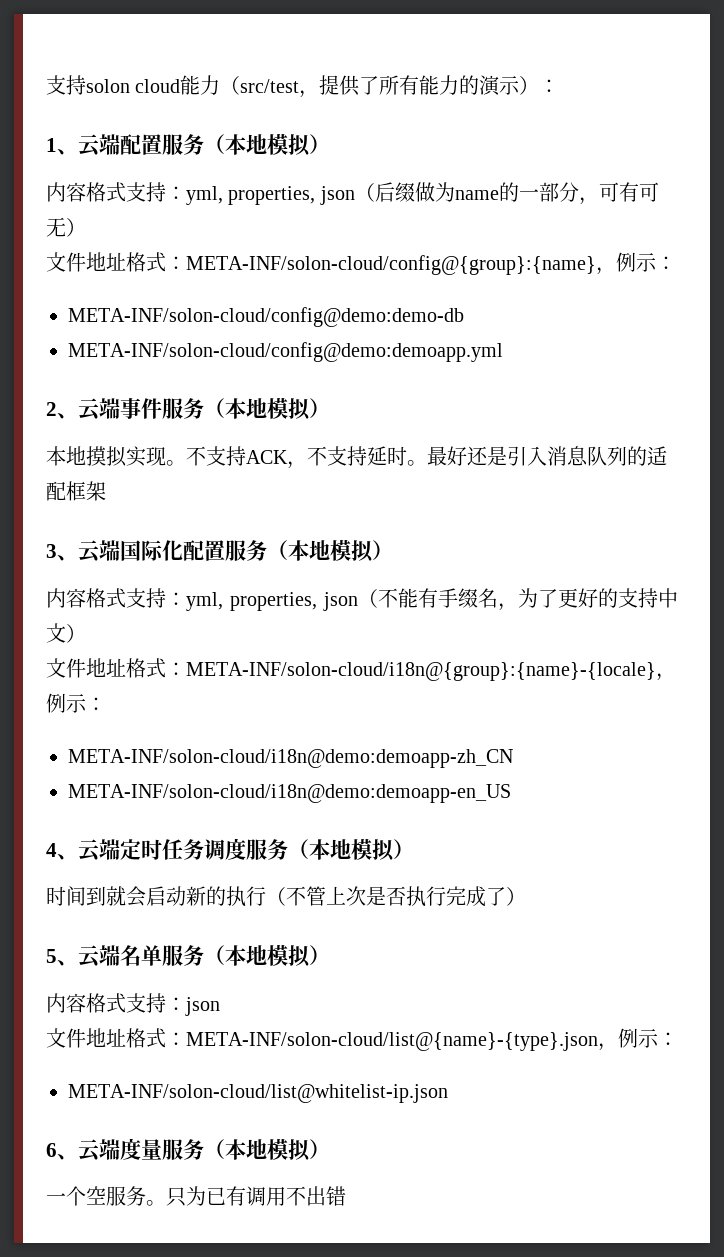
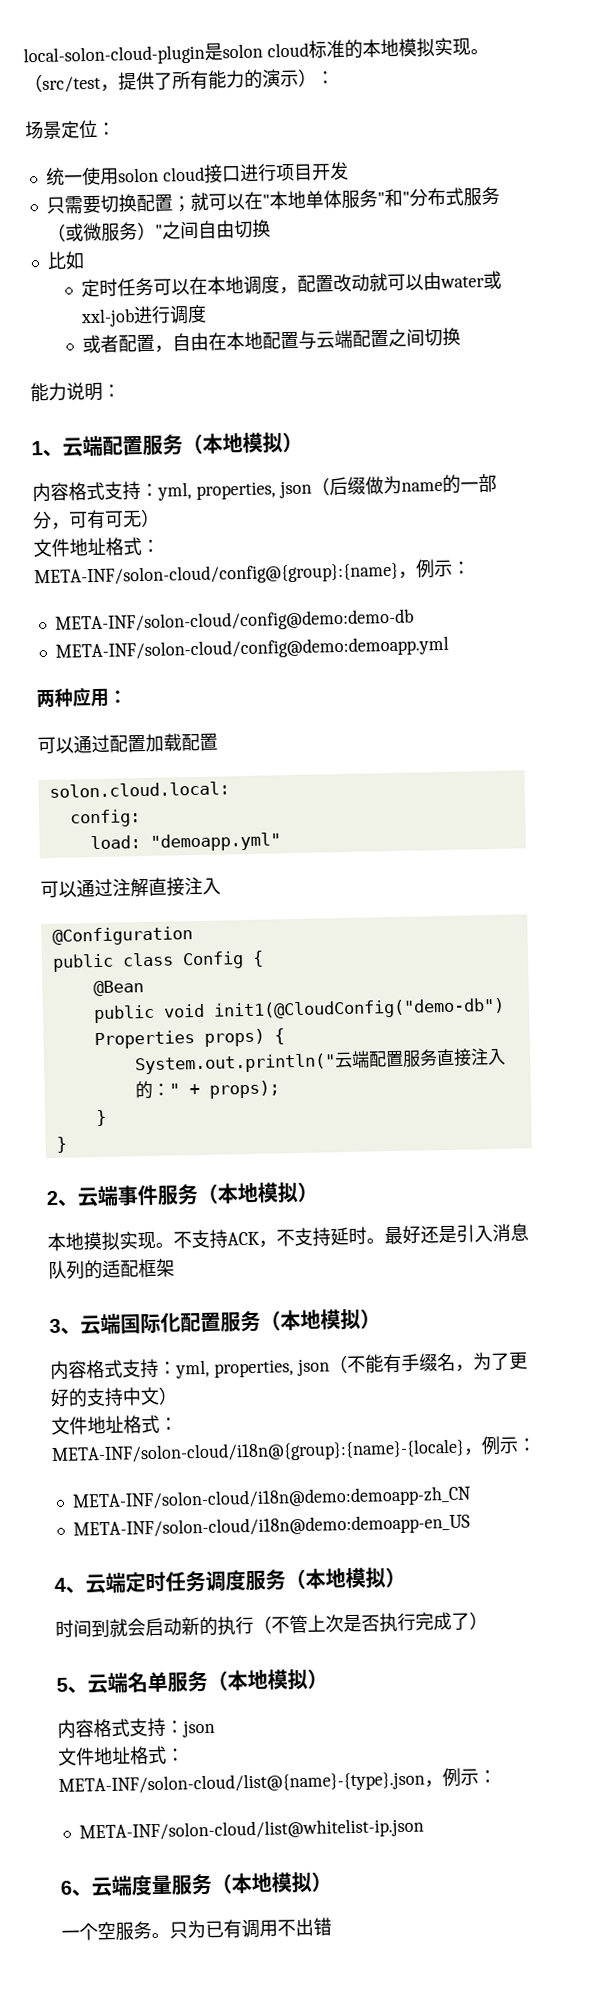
- 支持solon cloud能力（src/test，提供了所有能力的演示）：
+ local-solon-cloud-plugin是solon cloud标准的本地模拟实现。（src/test，提供了所有能力的演示）：
+ 场景定位：
+ 统一使用solon cloud接口进行项目开发
+ 只需要切换配置；就可以在"本地单体服务"和"分布式服务（或微服务）"之间自由切换
+ 比如
+ 定时任务可以在本地调度，配置改动就可以由water或xxl-job进行调度
+ 或者配置，自由在本地配置与云端配置之间切换
+ 能力说明：
+ 两种应用：
+ 可以通过配置加载配置
+ solon.cloud.local:
+ config:
+ load: "demoapp.yml"
+ 可以通过注解直接注入
+ @Configuration
+ public class Config {
+ @Bean
+ public void init1(@CloudConfig("demo-db") Properties props) {
+ System.out.println("云端配置服务直接注入的：" + props);
+ }
+ }

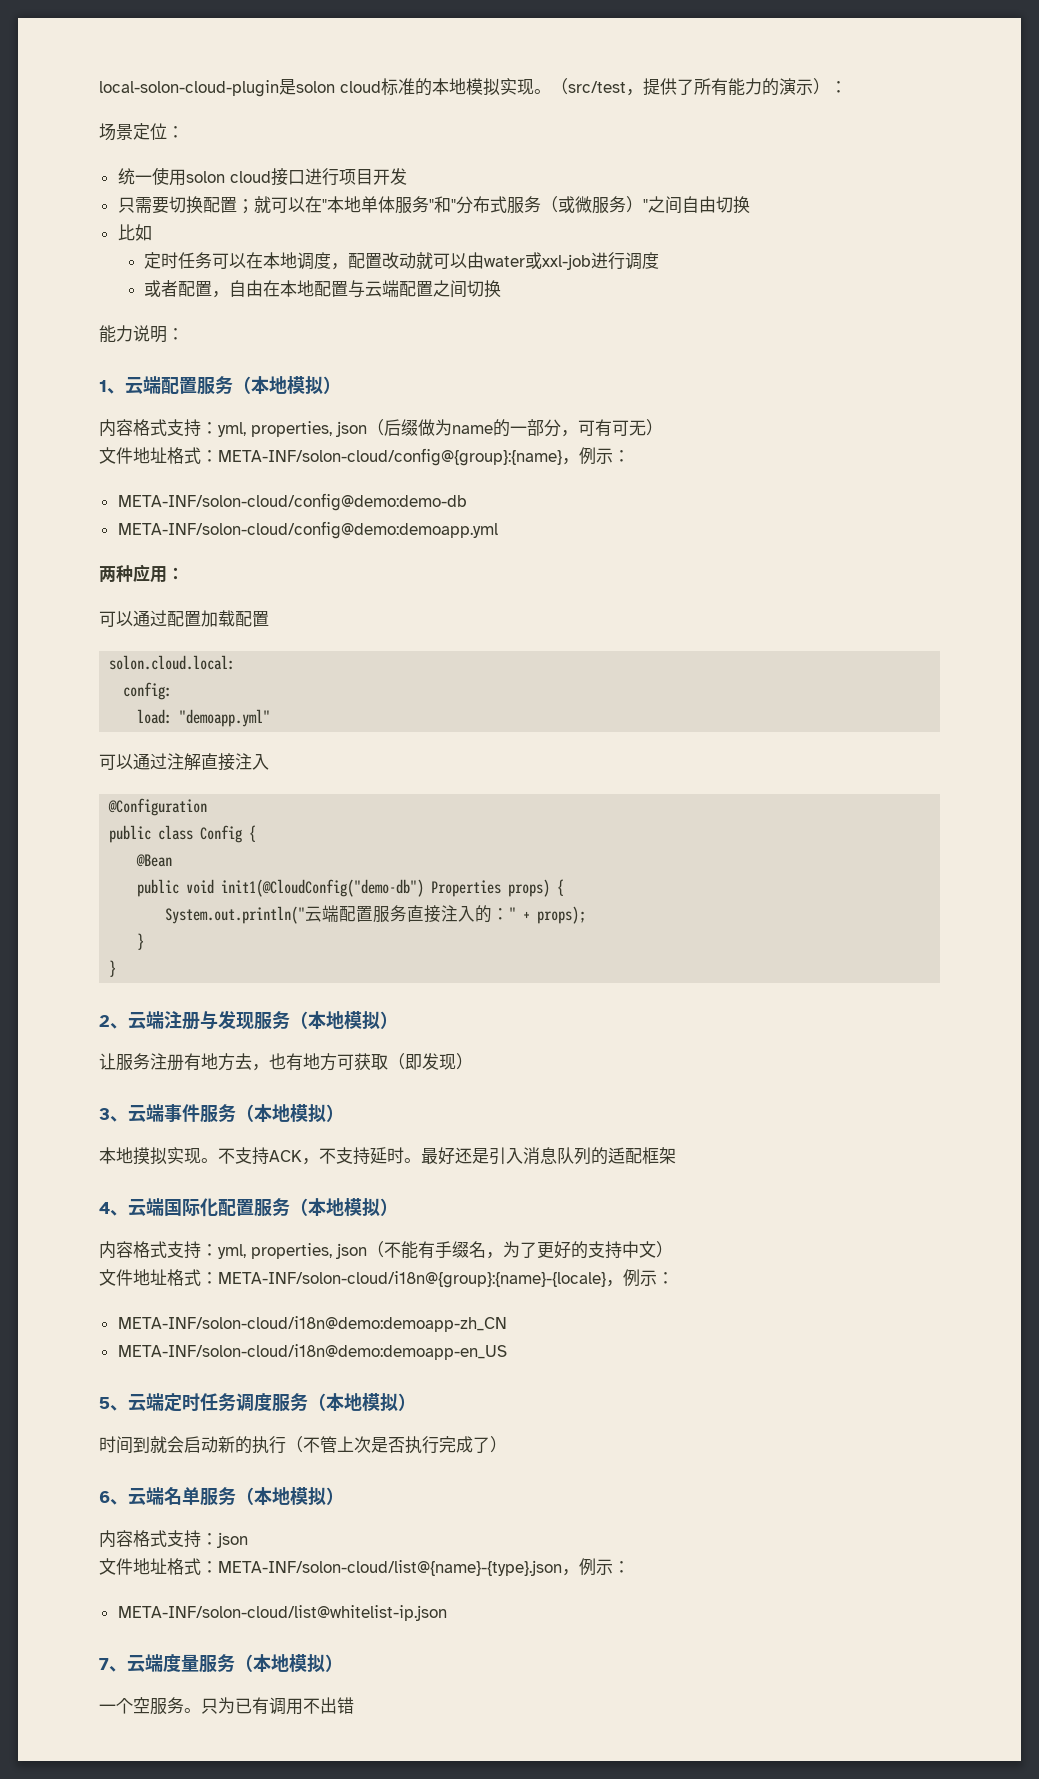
- 2、云端事件服务（本地模拟）
+ 2、云端注册与发现服务（本地模拟）
+ 让服务注册有地方去，也有地方可获取（即发现）
+ 3、云端事件服务（本地模拟）
- 3、云端国际化配置服务（本地模拟）
+ 4、云端国际化配置服务（本地模拟）
- 4、云端定时任务调度服务（本地模拟）
+ 5、云端定时任务调度服务（本地模拟）
- 5、云端名单服务（本地模拟）
+ 6、云端名单服务（本地模拟）
- 6、云端度量服务（本地模拟）
+ 7、云端度量服务（本地模拟）

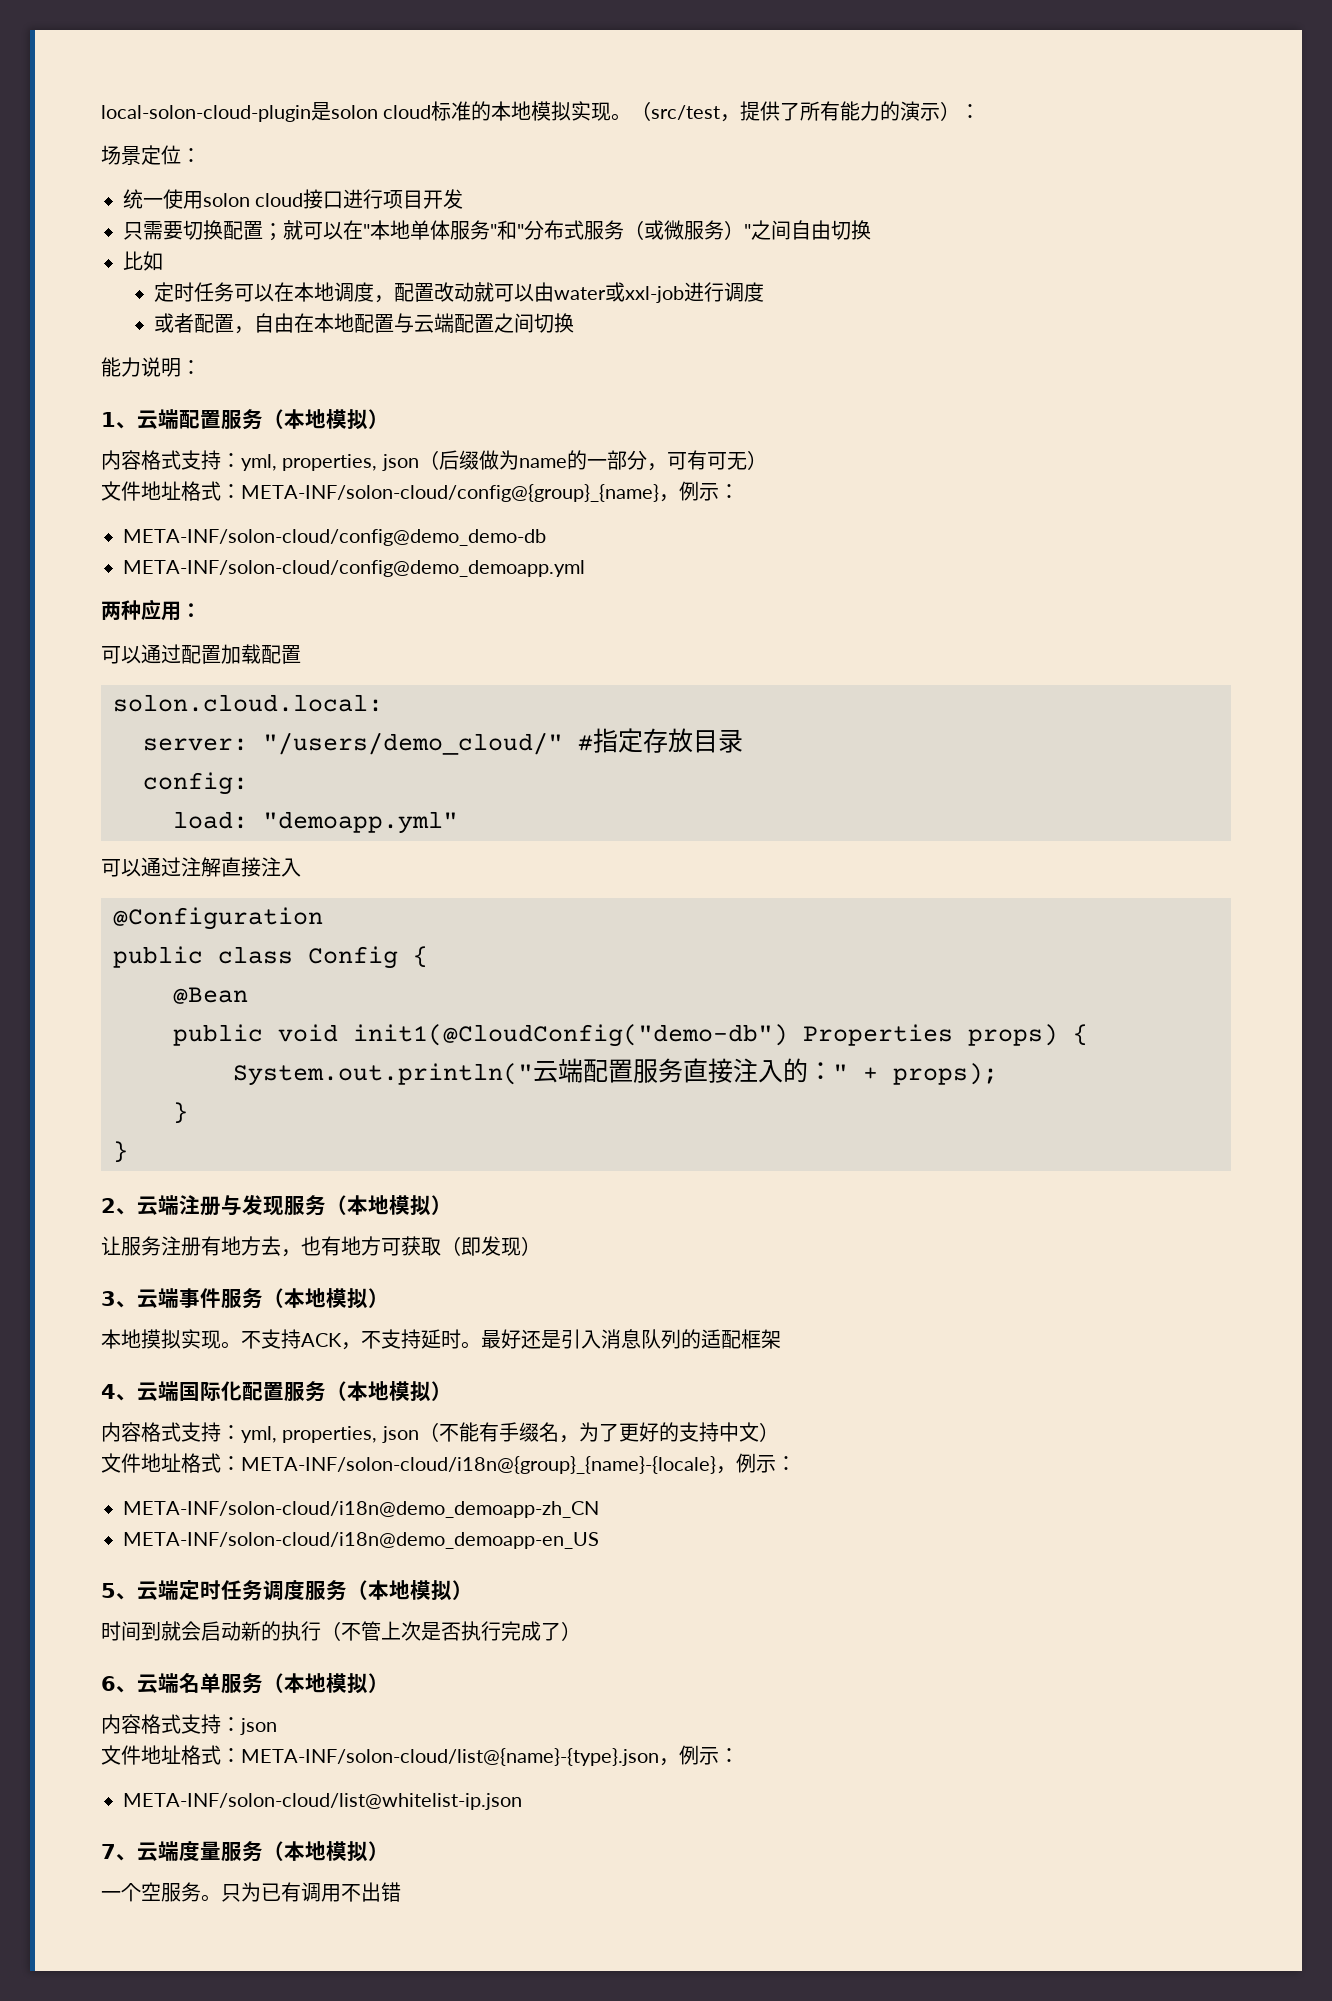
- 文件地址格式：META-INF/solon-cloud/config@{group}:{name}，例示：
- META-INF/solon-cloud/config@demo:demo-db
- META-INF/solon-cloud/config@demo:demoapp.yml
+ 文件地址格式：META-INF/solon-cloud/config@{group}_{name}，例示：
+ META-INF/solon-cloud/config@demo_demo-db
+ META-INF/solon-cloud/config@demo_demoapp.yml
+ server: "/users/demo_cloud/" #指定存放目录
- 文件地址格式：META-INF/solon-cloud/i18n@{group}:{name}-{locale}，例示：
- META-INF/solon-cloud/i18n@demo:demoapp-zh_CN
- META-INF/solon-cloud/i18n@demo:demoapp-en_US
+ 文件地址格式：META-INF/solon-cloud/i18n@{group}_{name}-{locale}，例示：
+ META-INF/solon-cloud/i18n@demo_demoapp-zh_CN
+ META-INF/solon-cloud/i18n@demo_demoapp-en_US

